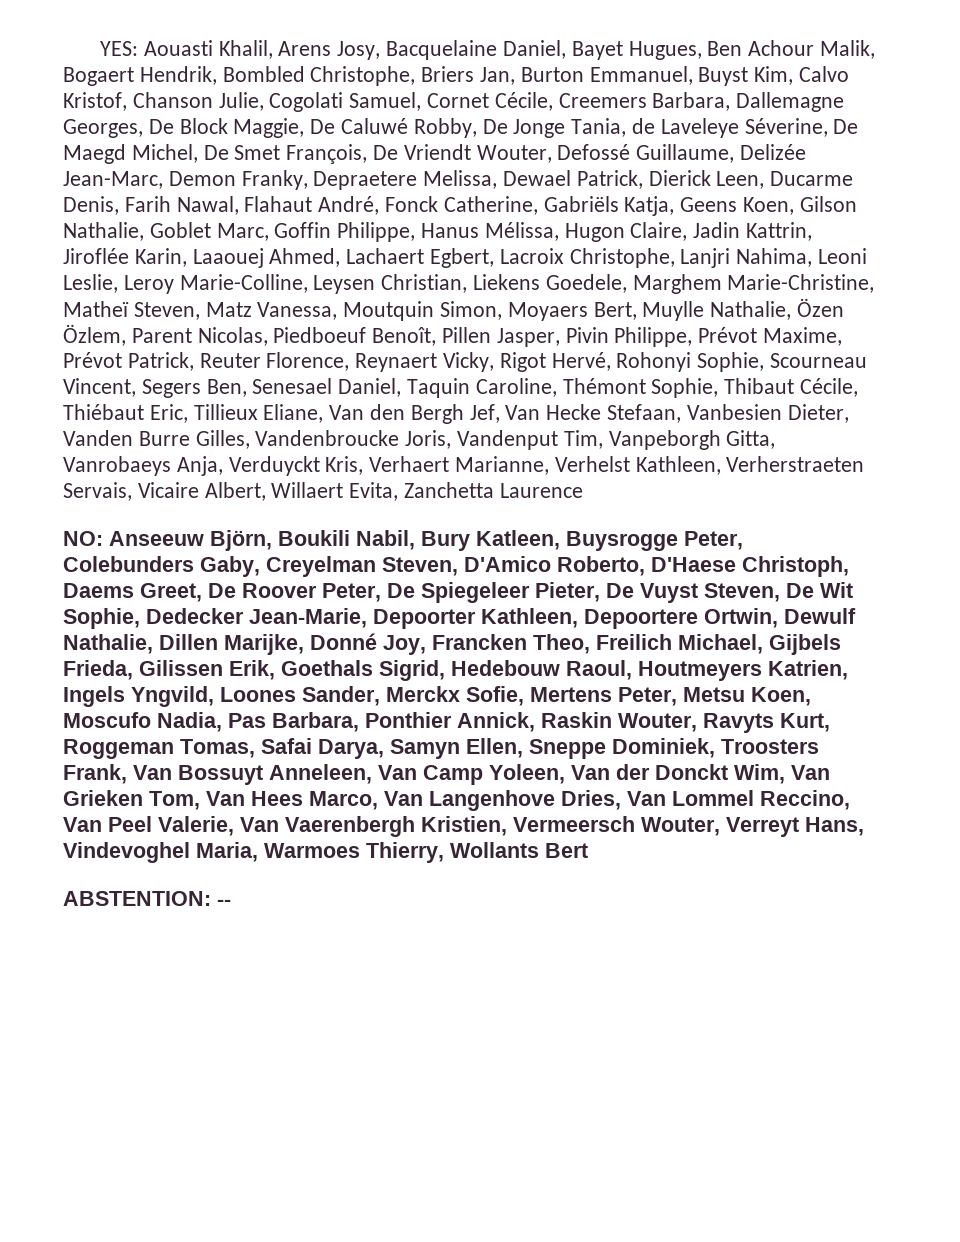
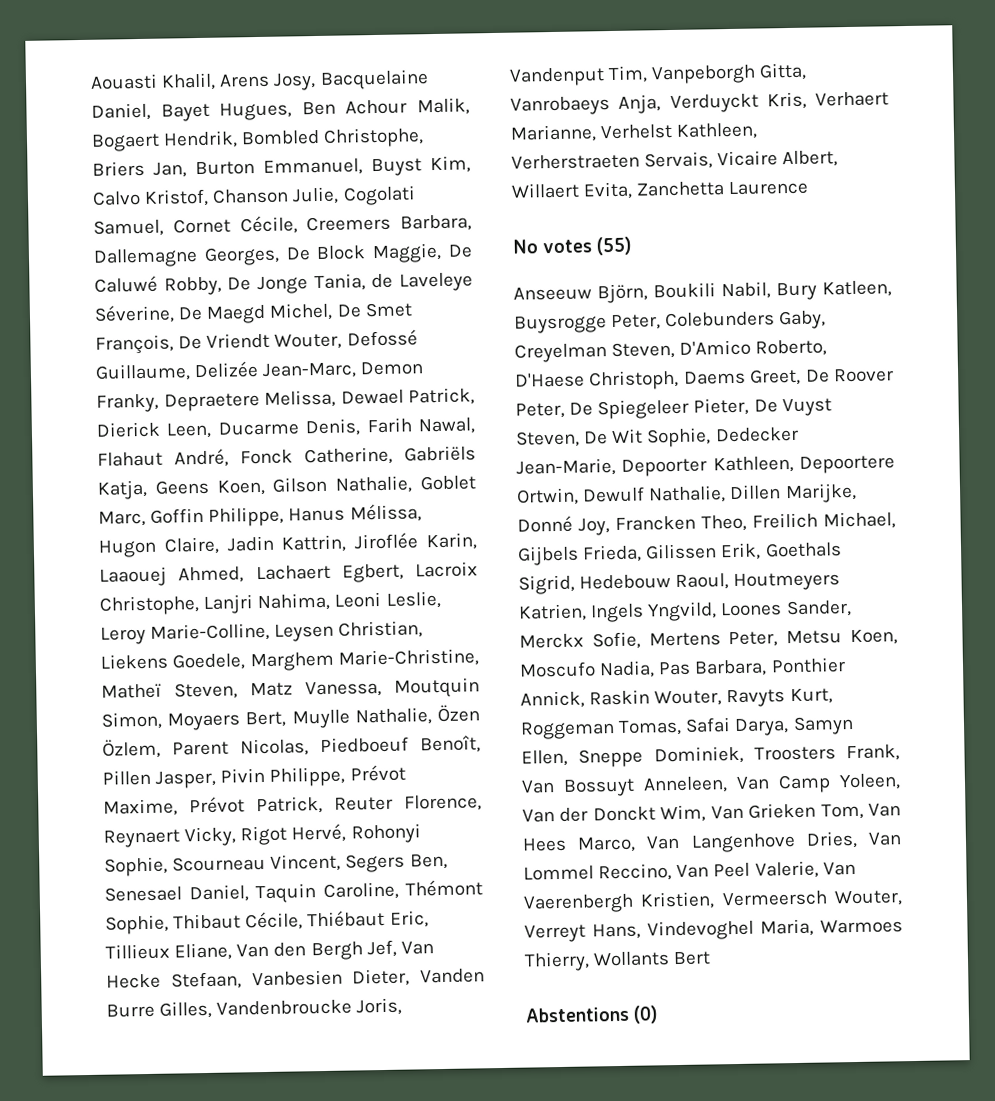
- YES:
- NO: Anseeuw Björn, Boukili Nabil, Bury Katleen, Buysrogge Peter, Colebunders Gaby, Creyelman Steven, D'Amico Roberto, D'Haese Christoph, Daems Greet, De Roover Peter, De Spiegeleer Pieter, De Vuyst Steven, De Wit Sophie, Dedecker Jean-Marie, Depoorter Kathleen, Depoortere Ortwin, Dewulf Nathalie, Dillen Marijke, Donné Joy, Francken Theo, Freilich Michael, Gijbels Frieda, Gilissen Erik, Goethals Sigrid, Hedebouw Raoul, Houtmeyers Katrien, Ingels Yngvild, Loones Sander, Merckx Sofie, Mertens Peter, Metsu Koen, Moscufo Nadia, Pas Barbara, Ponthier Annick, Raskin Wouter, Ravyts Kurt, Roggeman Tomas, Safai Darya, Samyn Ellen, Sneppe Dominiek, Troosters Frank, Van Bossuyt Anneleen, Van Camp Yoleen, Van der Donckt Wim, Van Grieken Tom, Van Hees Marco, Van Langenhove Dries, Van Lommel Reccino, Van Peel Valerie, Van Vaerenbergh Kristien, Vermeersch Wouter, Verreyt Hans, Vindevoghel Maria, Warmoes Thierry, Wollants Bert
+ No votes (55)
+ Anseeuw Björn, Boukili Nabil, Bury Katleen, Buysrogge Peter, Colebunders Gaby, Creyelman Steven, D'Amico Roberto, D'Haese Christoph, Daems Greet, De Roover Peter, De Spiegeleer Pieter, De Vuyst Steven, De Wit Sophie, Dedecker Jean-Marie, Depoorter Kathleen, Depoortere Ortwin, Dewulf Nathalie, Dillen Marijke, Donné Joy, Francken Theo, Freilich Michael, Gijbels Frieda, Gilissen Erik, Goethals Sigrid, Hedebouw Raoul, Houtmeyers Katrien, Ingels Yngvild, Loones Sander, Merckx Sofie, Mertens Peter, Metsu Koen, Moscufo Nadia, Pas Barbara, Ponthier Annick, Raskin Wouter, Ravyts Kurt, Roggeman Tomas, Safai Darya, Samyn Ellen, Sneppe Dominiek, Troosters Frank, Van Bossuyt Anneleen, Van Camp Yoleen, Van der Donckt Wim, Van Grieken Tom, Van Hees Marco, Van Langenhove Dries, Van Lommel Reccino, Van Peel Valerie, Van Vaerenbergh Kristien, Vermeersch Wouter, Verreyt Hans, Vindevoghel Maria, Warmoes Thierry, Wollants Bert
- ABSTENTION: --
+ Abstentions (0)

